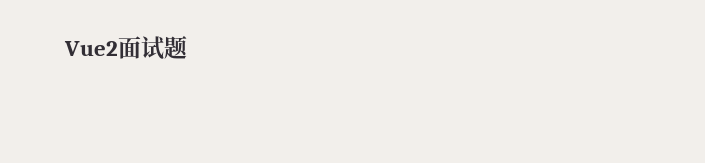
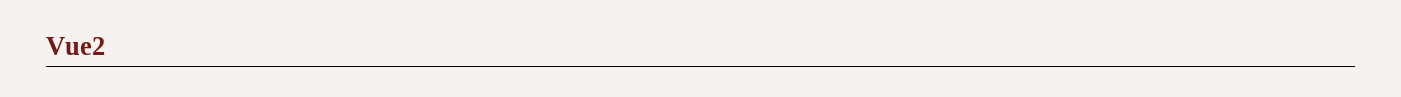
- Vue2面试题
+ Vue2

